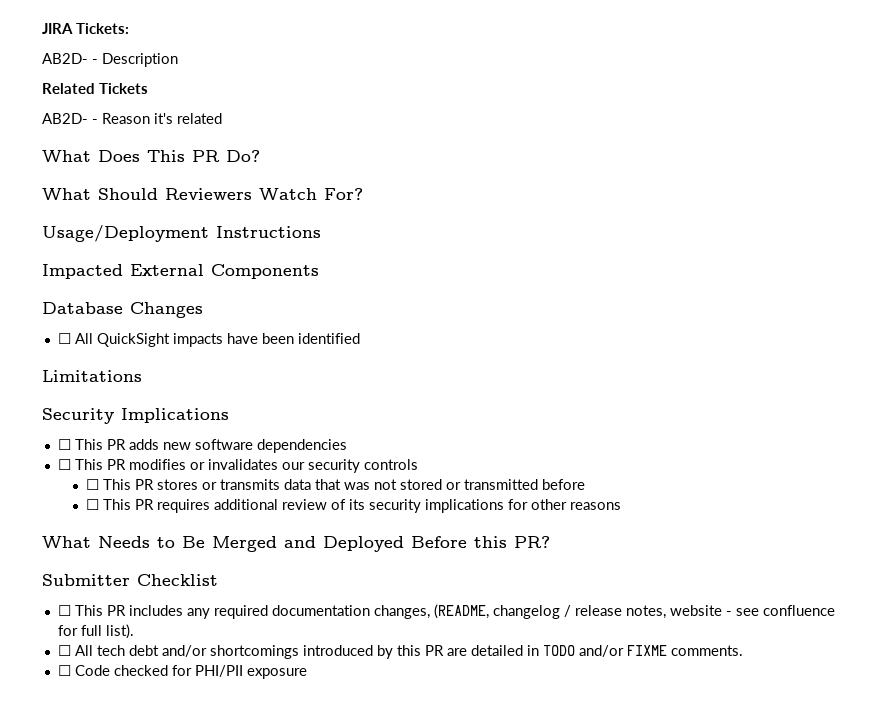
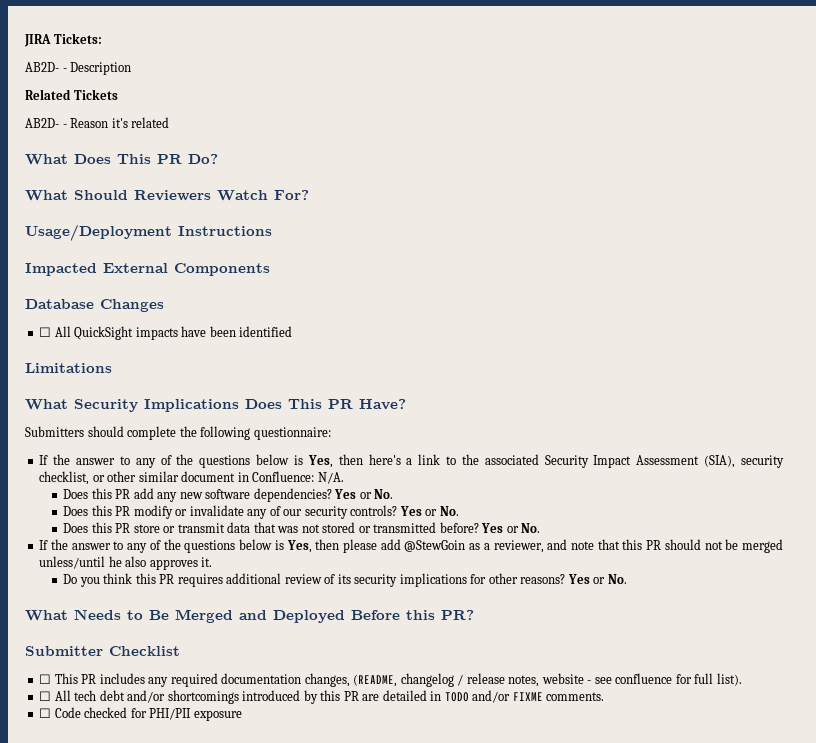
- Security Implications
- ☐ This PR adds new software dependencies
- ☐ This PR modifies or invalidates our security controls
- ☐ This PR stores or transmits data that was not stored or transmitted before
- ☐ This PR requires additional review of its security implications for other reasons
+ What Security Implications Does This PR Have?
+ Submitters should complete the following questionnaire:
+ If the answer to any of the questions below is Yes, then here's a link to the associated Security Impact Assessment (SIA), security checklist, or other similar document in Confluence: N/A.
+ Does this PR add any new software dependencies? Yes or No.
+ Does this PR modify or invalidate any of our security controls? Yes or No.
+ Does this PR store or transmit data that was not stored or transmitted before? Yes or No.
+ If the answer to any of the questions below is Yes, then please add @StewGoin as a reviewer, and note that this PR should not be merged unless/until he also approves it.
+ Do you think this PR requires additional review of its security implications for other reasons? Yes or No.

